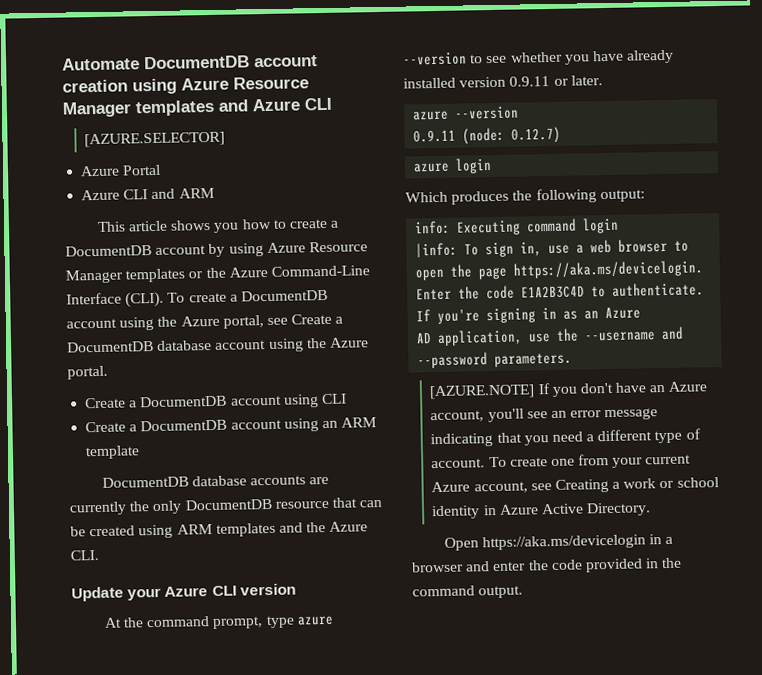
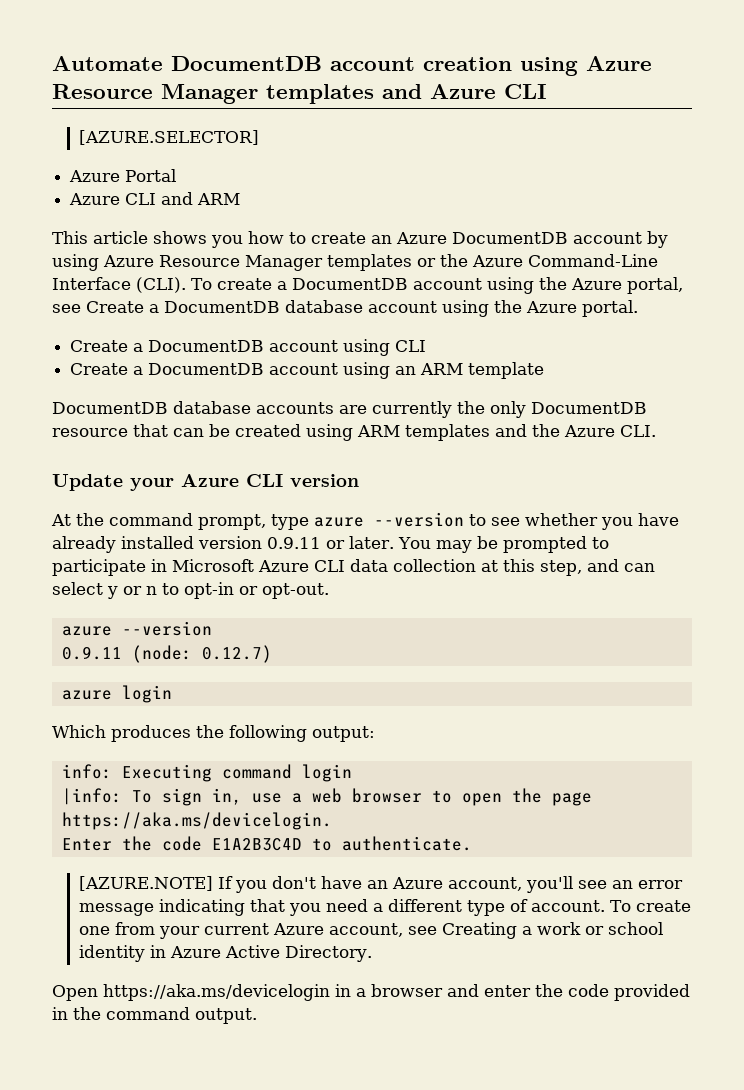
- This article shows you how to create a DocumentDB account by using Azure Resource Manager templates or the Azure Command-Line Interface (CLI).
+ This article shows you how to create an Azure DocumentDB account by using Azure Resource Manager templates or the Azure Command-Line Interface (CLI).
+ You may be prompted to participate in Microsoft Azure CLI data collection at this step, and can select y or n to opt-in or opt-out.
- If you're signing in as an Azure
- AD application, use the --username and --password parameters.

